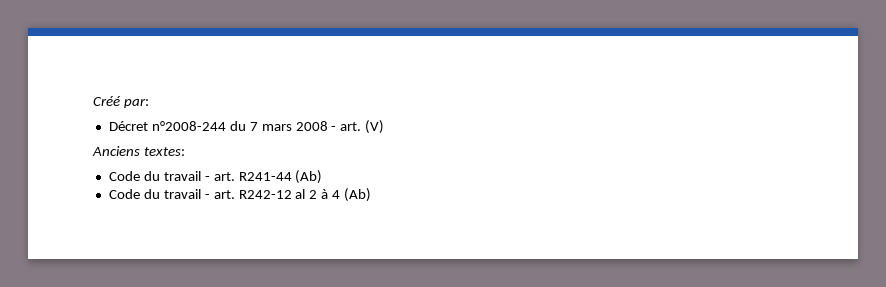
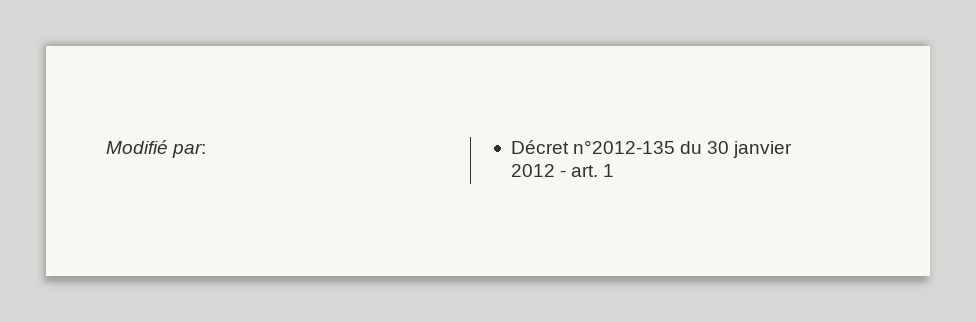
- Créé par:
+ Modifié par:
- Décret n°2008-244 du 7 mars 2008 - art. (V)
- Anciens textes:
- Code du travail - art. R241-44 (Ab)
- Code du travail - art. R242-12 al 2 à 4 (Ab)
+ Décret n°2012-135 du 30 janvier 2012 - art. 1

